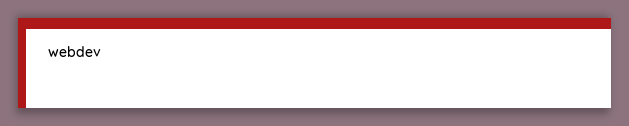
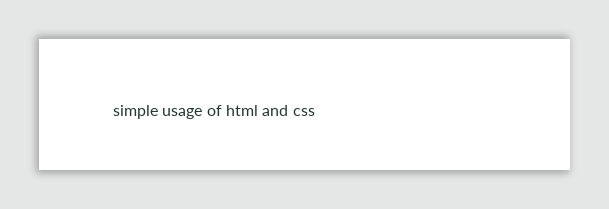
- webdev
+ simple usage of html and css

